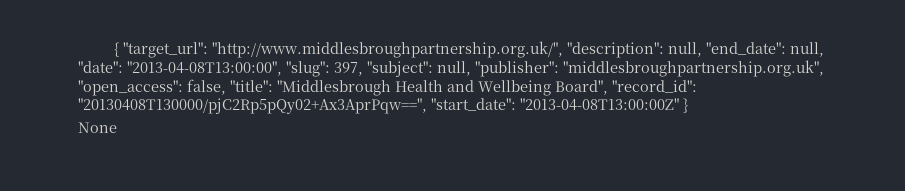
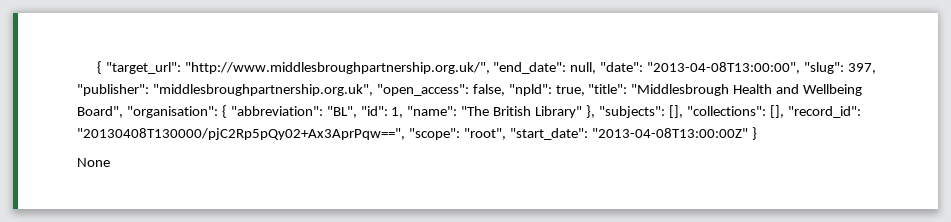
- { "target_url": "http://www.middlesbroughpartnership.org.uk/", "description": null, "end_date": null, "date": "2013-04-08T13:00:00", "slug": 397, "subject": null, "publisher": "middlesbroughpartnership.org.uk", "open_access": false, "title": "Middlesbrough Health and Wellbeing Board", "record_id": "20130408T130000/pjC2Rp5pQy02+Ax3AprPqw==", "start_date": "2013-04-08T13:00:00Z" }
+ { "target_url": "http://www.middlesbroughpartnership.org.uk/", "end_date": null, "date": "2013-04-08T13:00:00", "slug": 397, "publisher": "middlesbroughpartnership.org.uk", "open_access": false, "npld": true, "title": "Middlesbrough Health and Wellbeing Board", "organisation": { "abbreviation": "BL", "id": 1, "name": "The British Library" }, "subjects": [], "collections": [], "record_id": "20130408T130000/pjC2Rp5pQy02+Ax3AprPqw==", "scope": "root", "start_date": "2013-04-08T13:00:00Z" }

